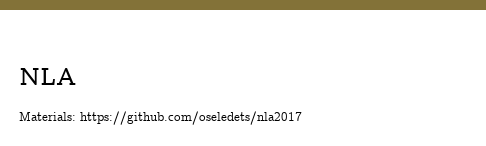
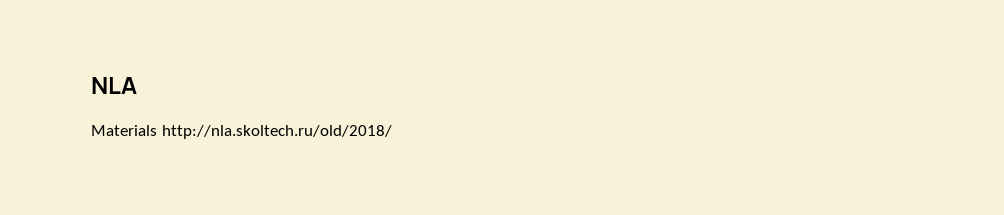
- Materials: https://github.com/oseledets/nla2017
+ Materials http://nla.skoltech.ru/old/2018/

